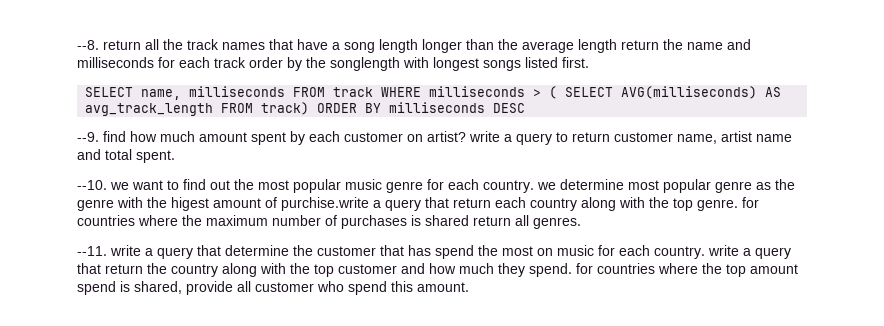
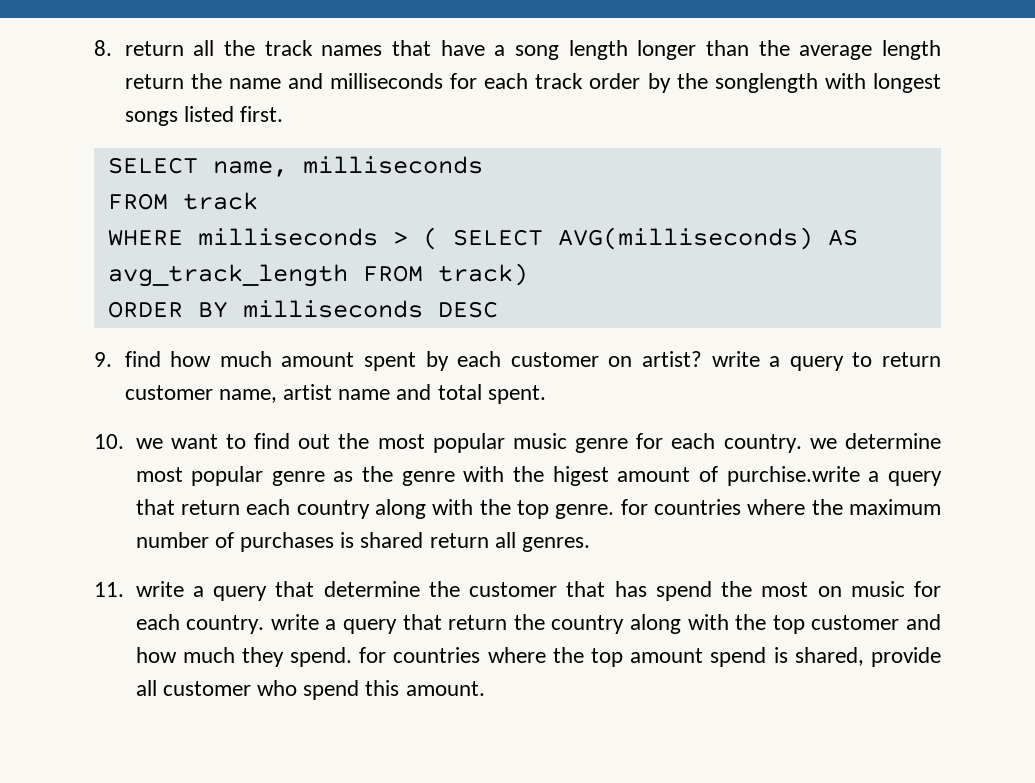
- --8. return all the track names that have a song length longer than the average length return the name and milliseconds for each track order by the songlength with longest songs listed first.
+ 8. return all the track names that have a song length longer than the average length return the name and milliseconds for each track order by the songlength with longest songs listed first.
- SELECT name, milliseconds FROM track WHERE milliseconds > ( SELECT AVG(milliseconds) AS avg_track_length FROM track) ORDER BY milliseconds DESC
+ SELECT name, milliseconds
+ FROM track
+ WHERE milliseconds > ( SELECT AVG(milliseconds) AS avg_track_length FROM track)
+ ORDER BY milliseconds DESC
- --9. find how much amount spent by each customer on artist? write a query to return customer name, artist name and total spent.
+ 9. find how much amount spent by each customer on artist? write a query to return customer name, artist name and total spent.
- --10. we want to find out the most popular music genre for each country. we determine most popular genre as the genre with the higest amount of purchise.write a query that return each country along with the top genre. for countries where the maximum number of purchases is shared return all genres.
+ 10. we want to find out the most popular music genre for each country. we determine most popular genre as the genre with the higest amount of purchise.write a query that return each country along with the top genre. for countries where the maximum number of purchases is shared return all genres.
- --11. write a query that determine the customer that has spend the most on music for each country. write a query that return the country along with the top customer and how much they spend. for countries where the top amount spend is shared, provide all customer who spend this amount.
+ 11. write a query that determine the customer that has spend the most on music for each country. write a query that return the country along with the top customer and how much they spend. for countries where the top amount spend is shared, provide all customer who spend this amount.

